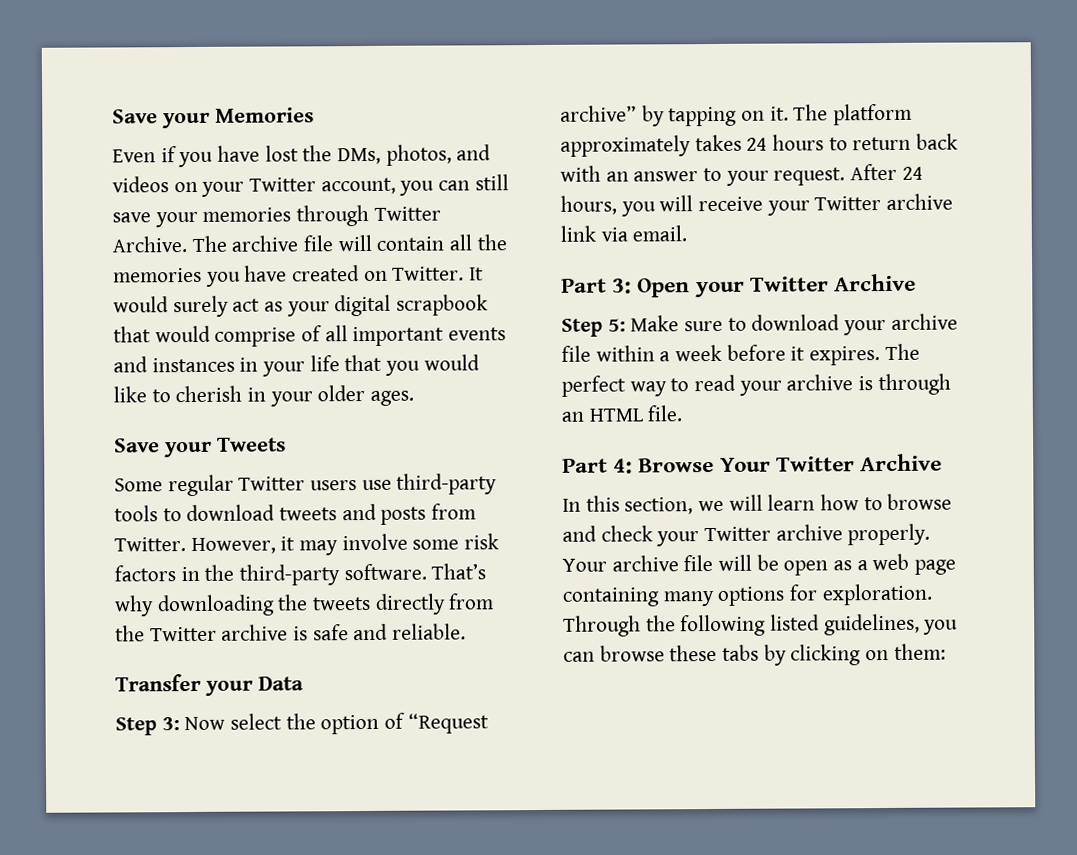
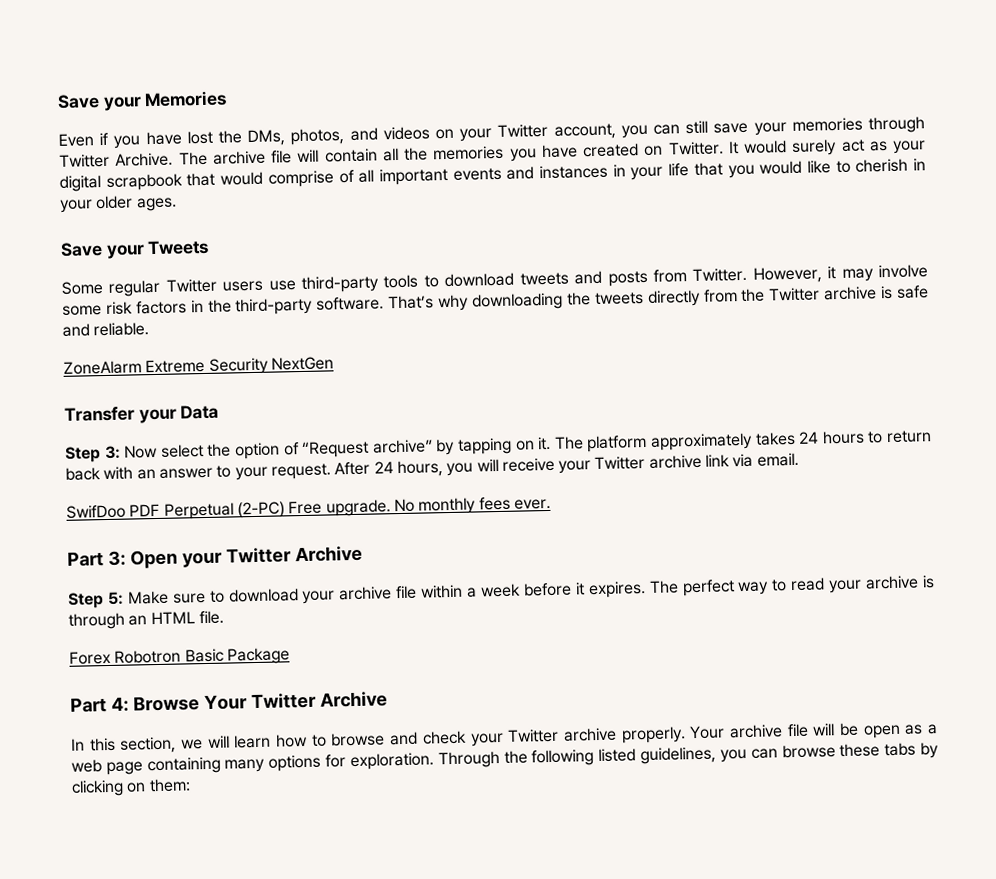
+ ZoneAlarm Extreme Security NextGen
+ SwifDoo PDF Perpetual (2-PC) Free upgrade. No monthly fees ever.
+ Forex Robotron Basic Package

